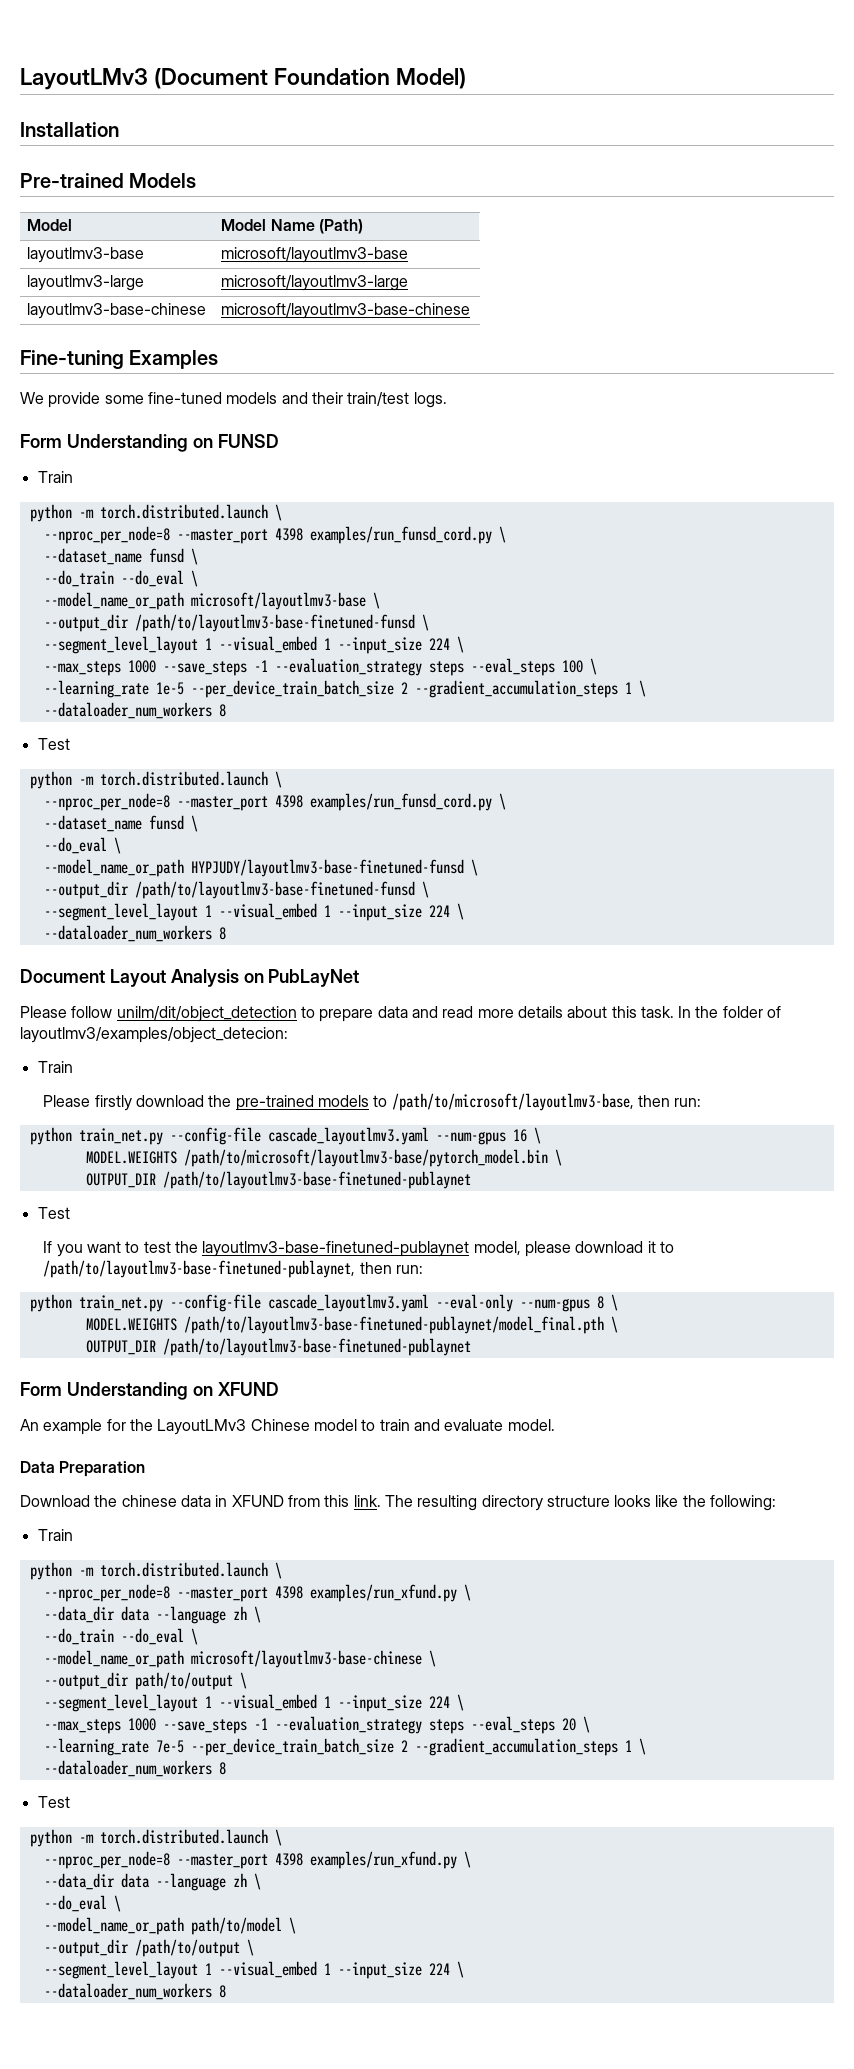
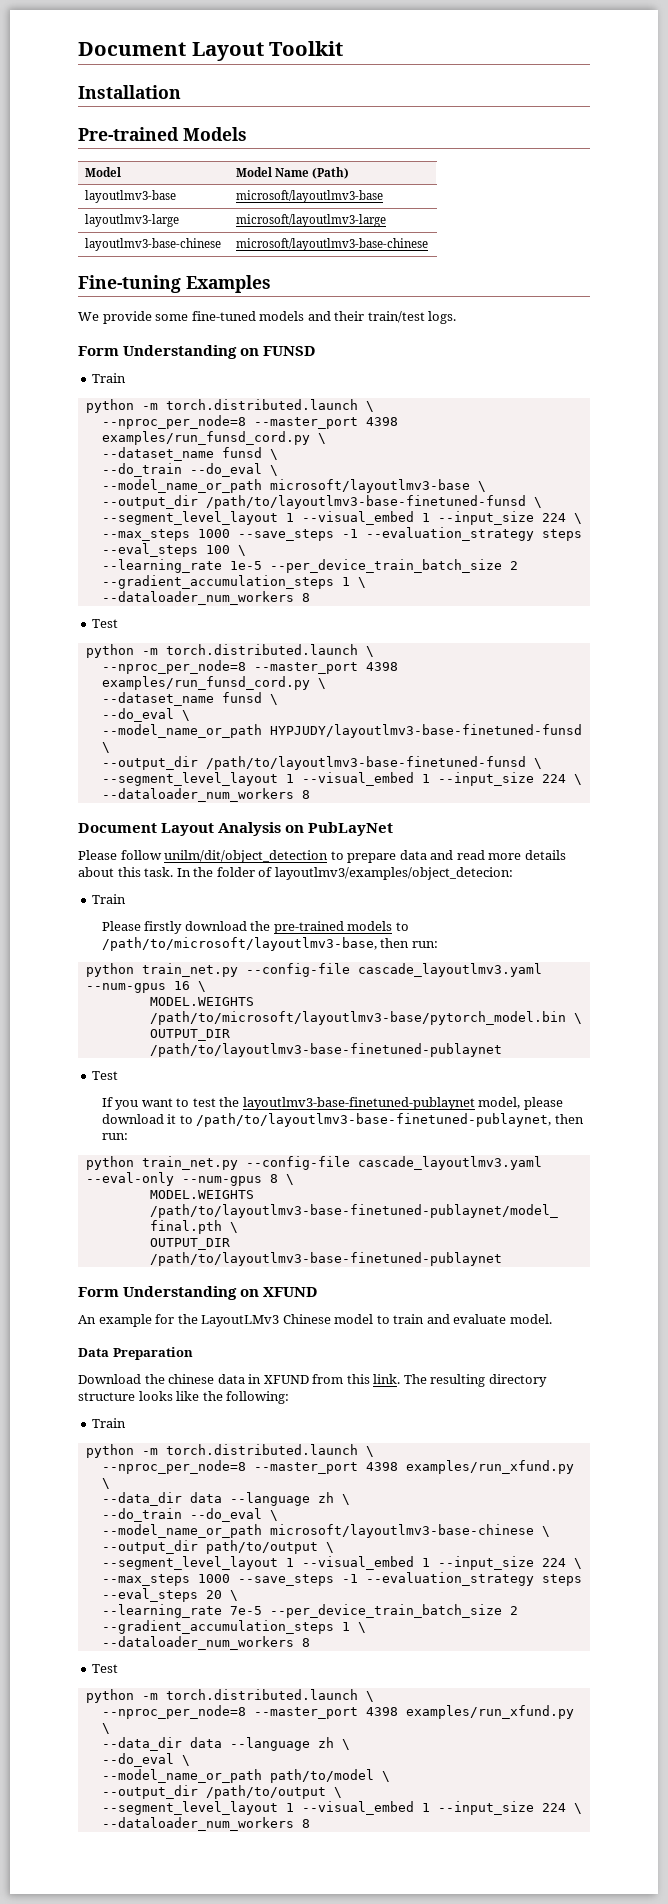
- LayoutLMv3 (Document Foundation Model)
+ Document Layout Toolkit

